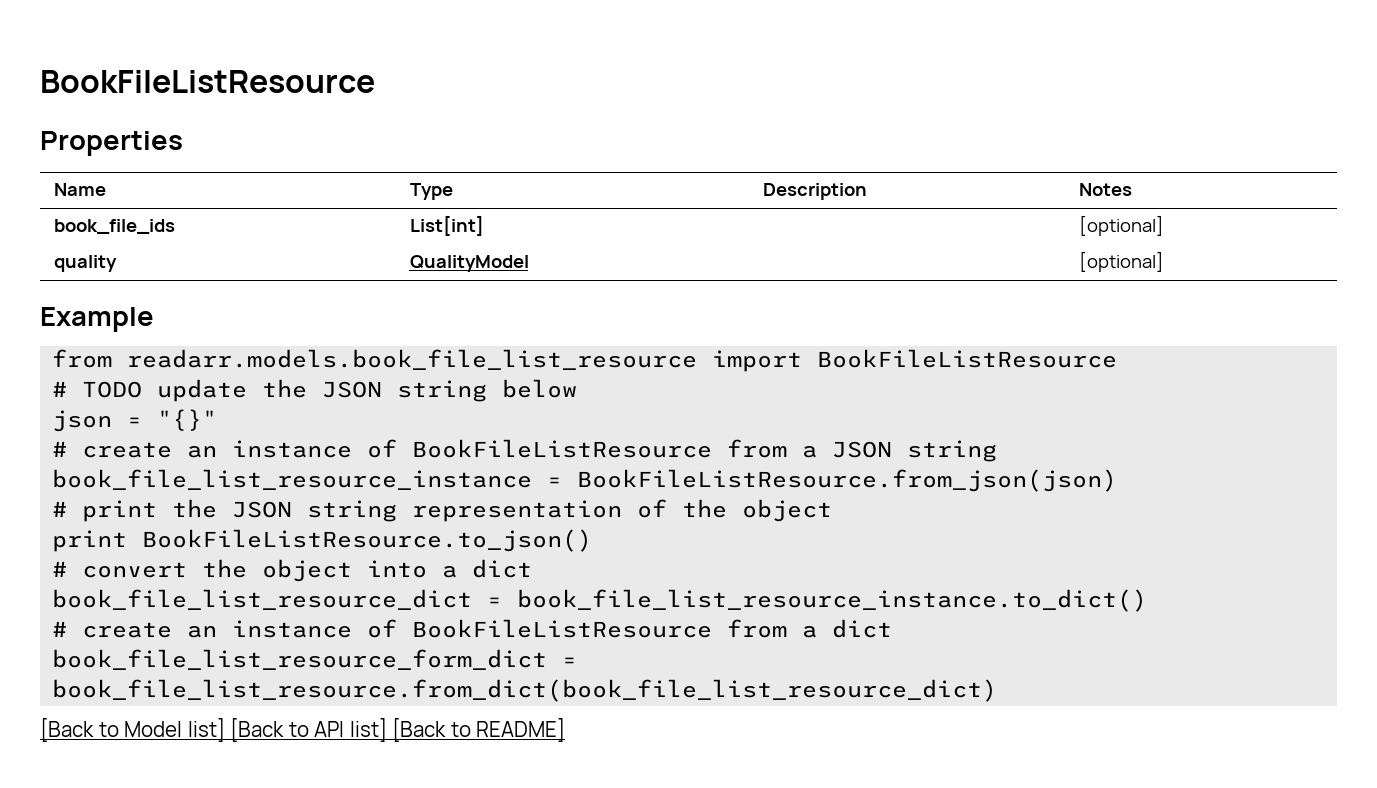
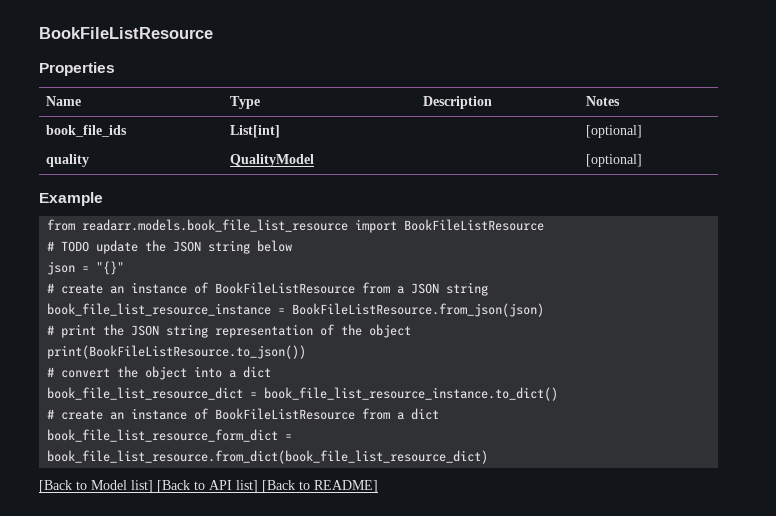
- print BookFileListResource.to_json()
+ print(BookFileListResource.to_json())

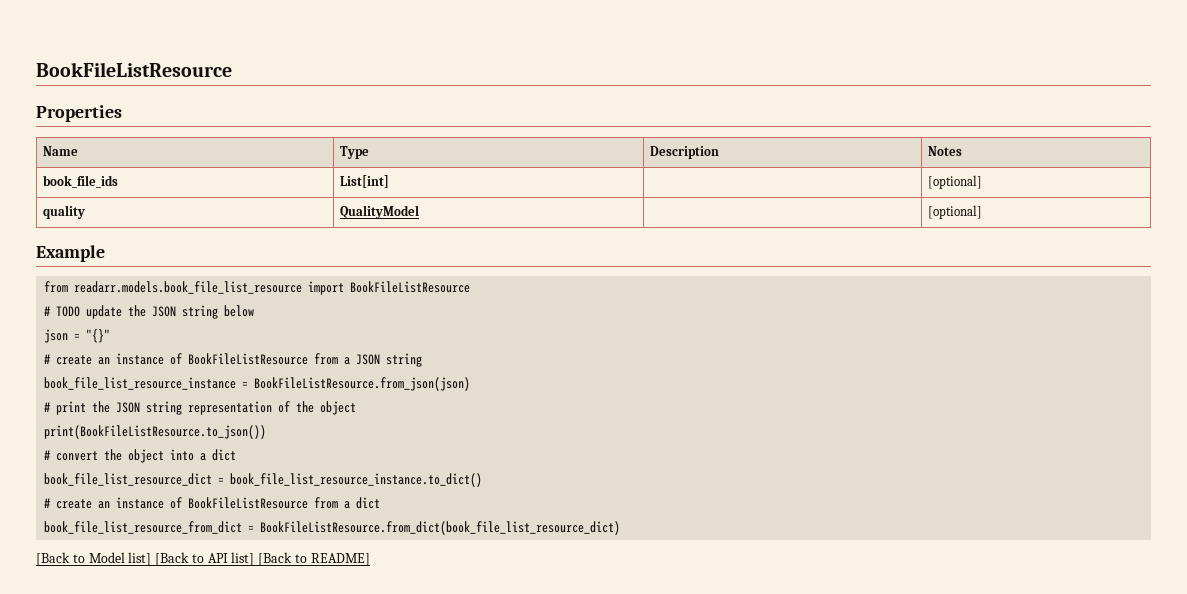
- book_file_list_resource_form_dict = book_file_list_resource.from_dict(book_file_list_resource_dict)
+ book_file_list_resource_from_dict = BookFileListResource.from_dict(book_file_list_resource_dict)

